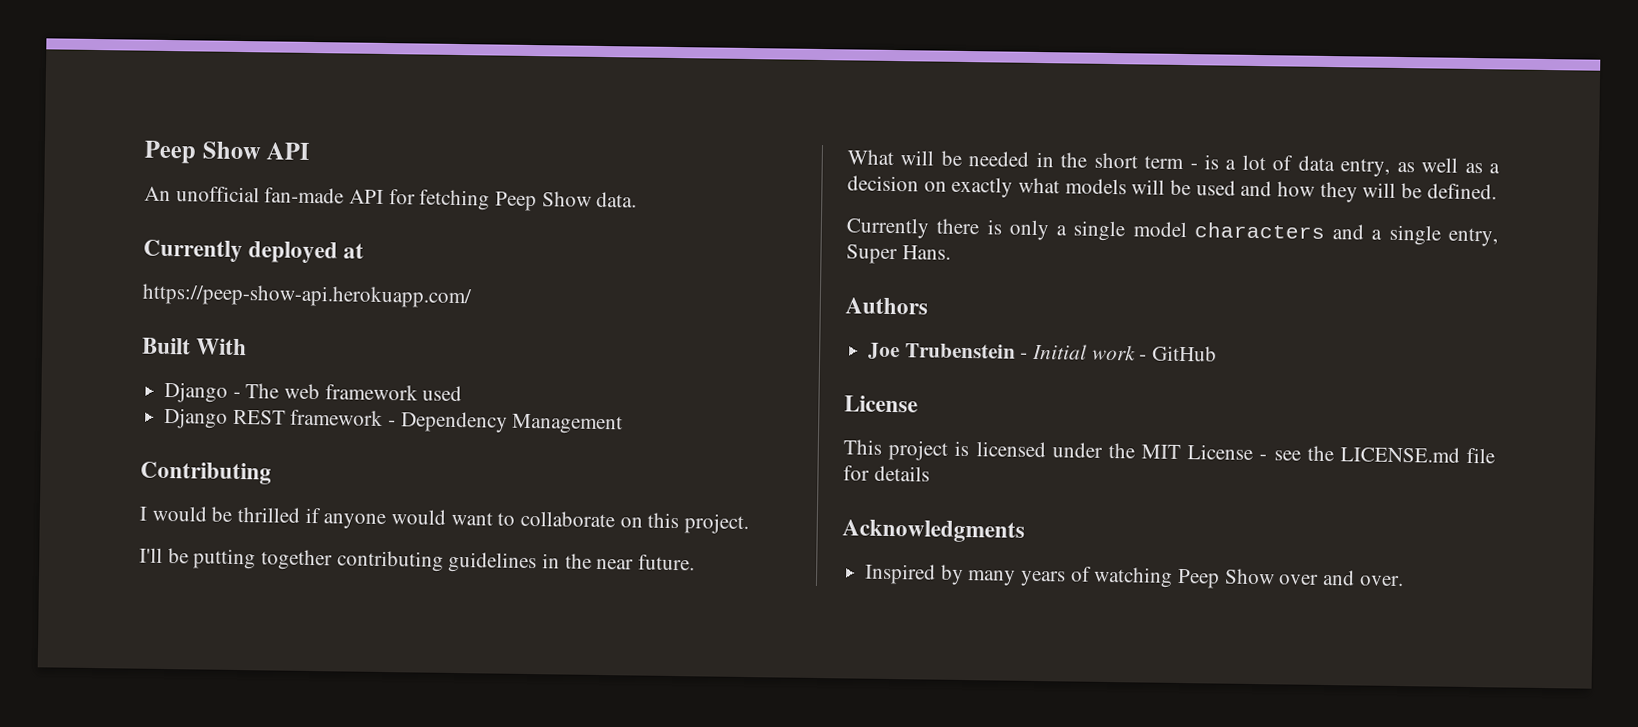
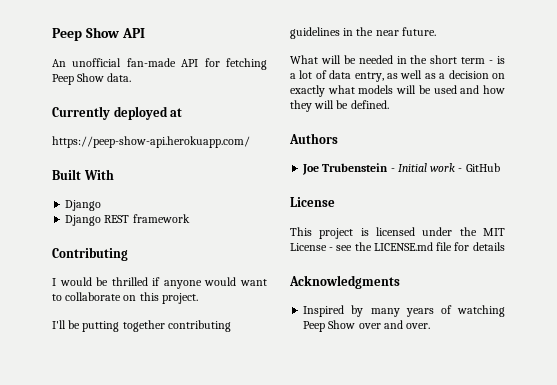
  Built With
- Django - The web framework used
+ Django
- Django REST framework - Dependency Management
+ Django REST framework
- Currently there is only a single model characters and a single entry, Super Hans.

